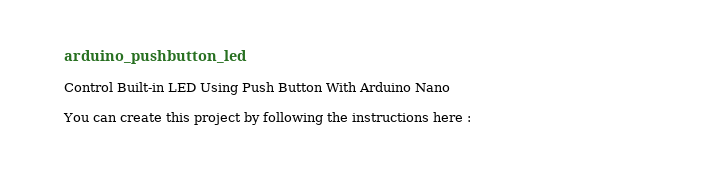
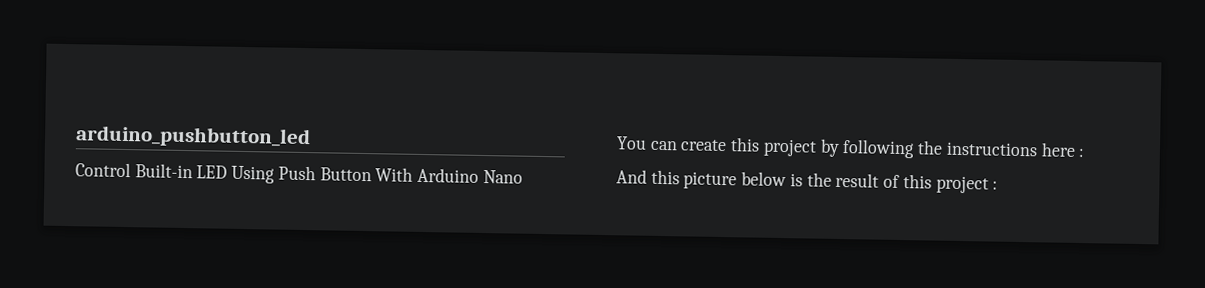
+ And this picture below is the result of this project :

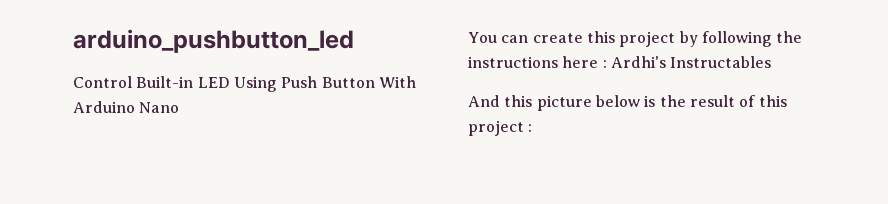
- You can create this project by following the instructions here :
+ You can create this project by following the instructions here : Ardhi's Instructables

